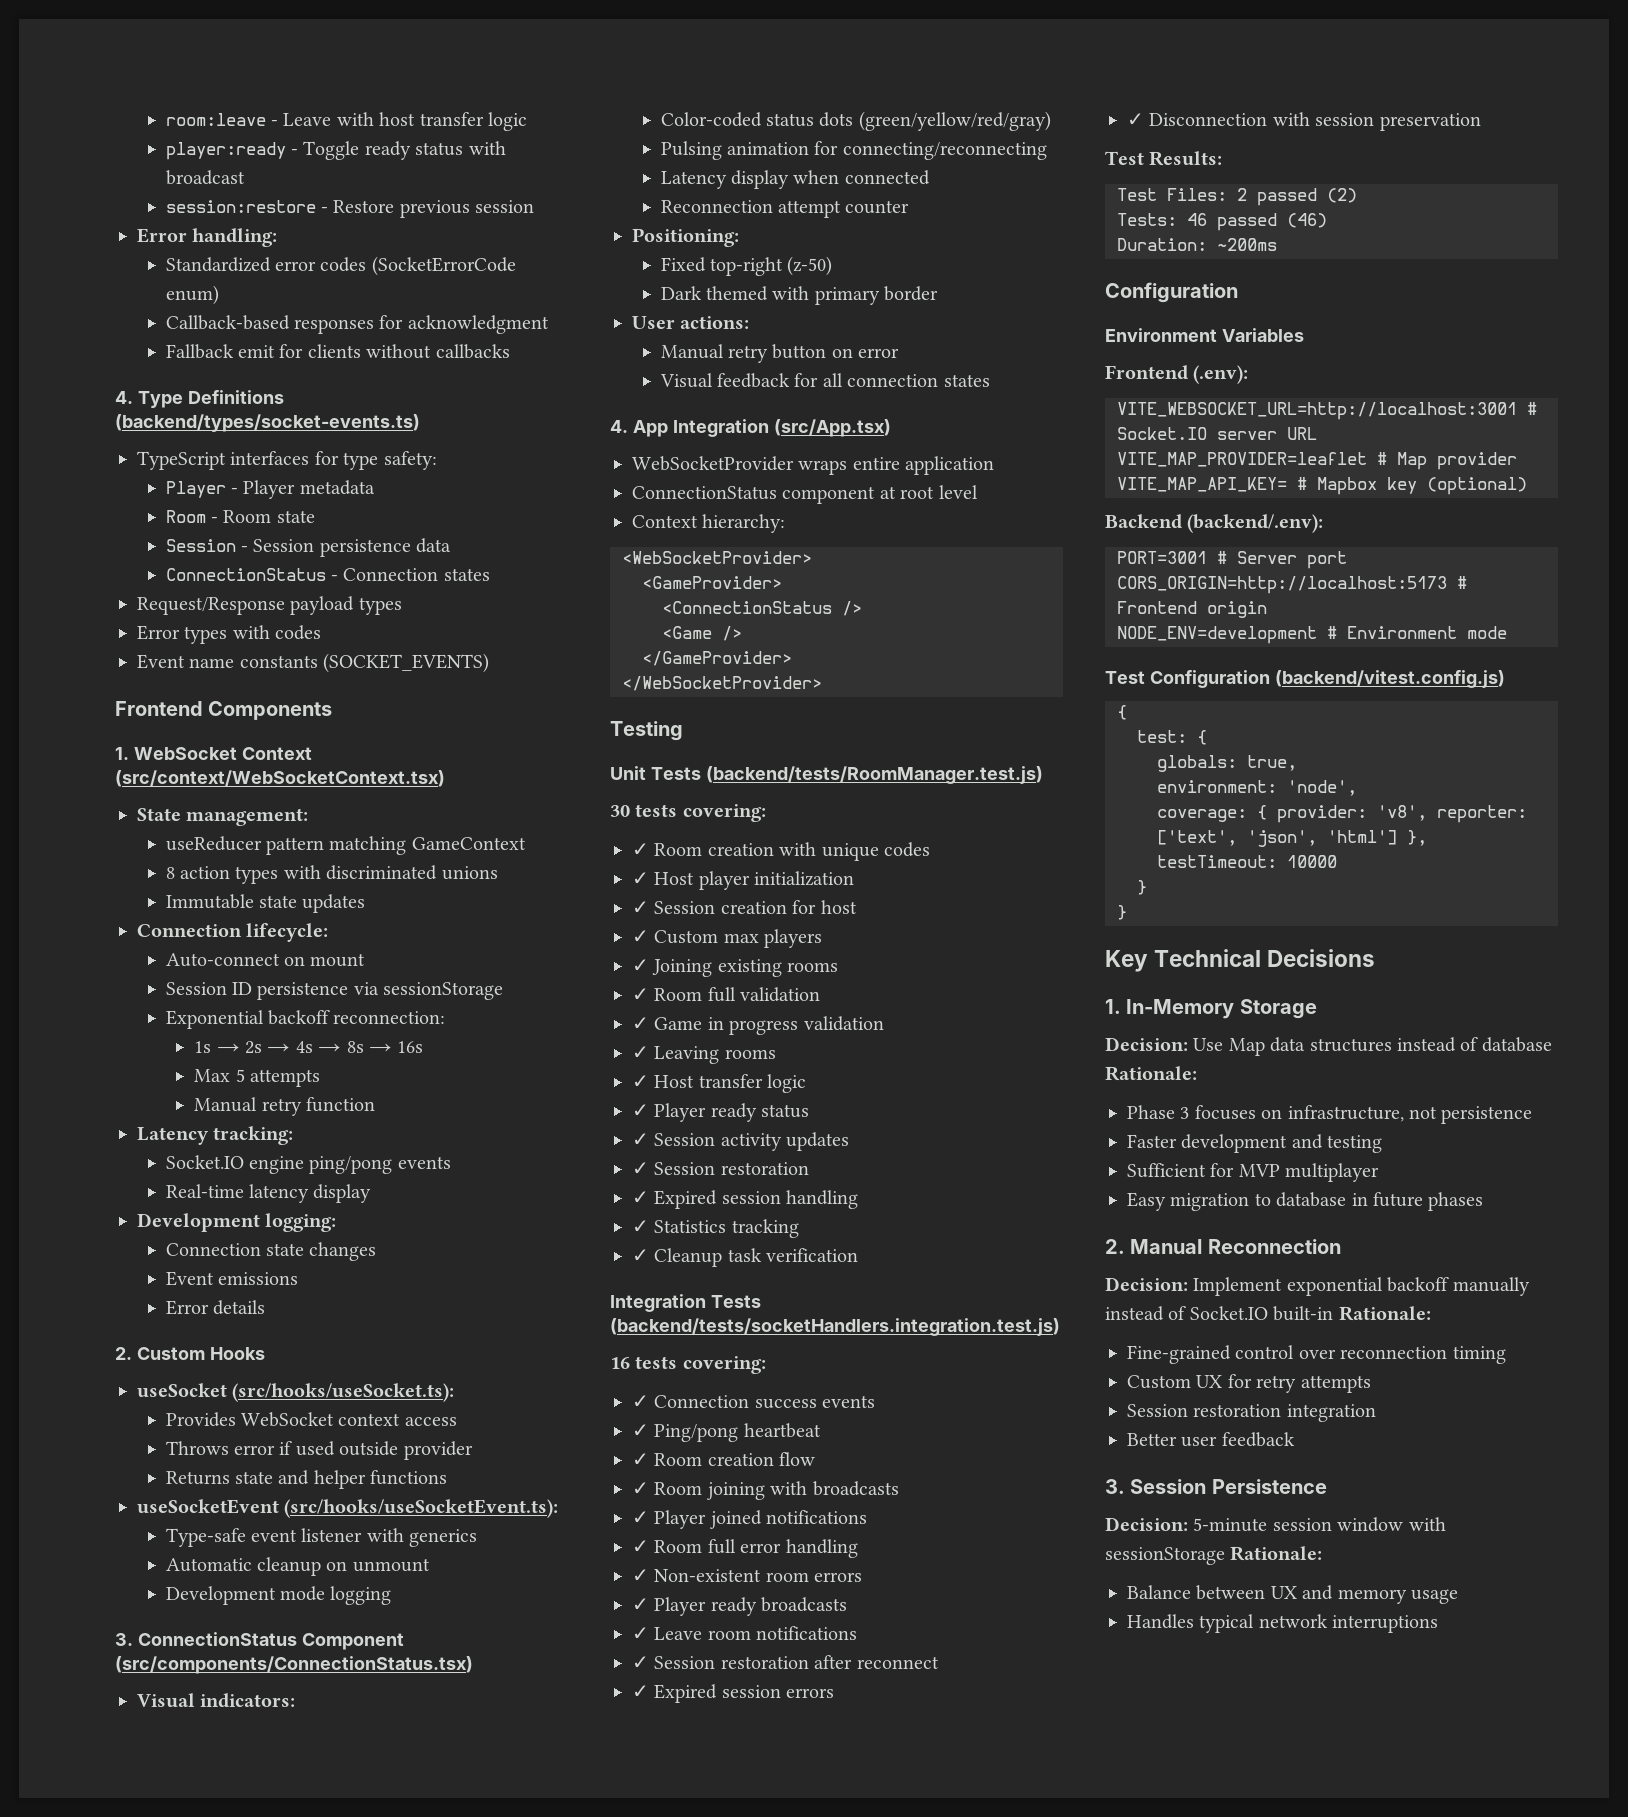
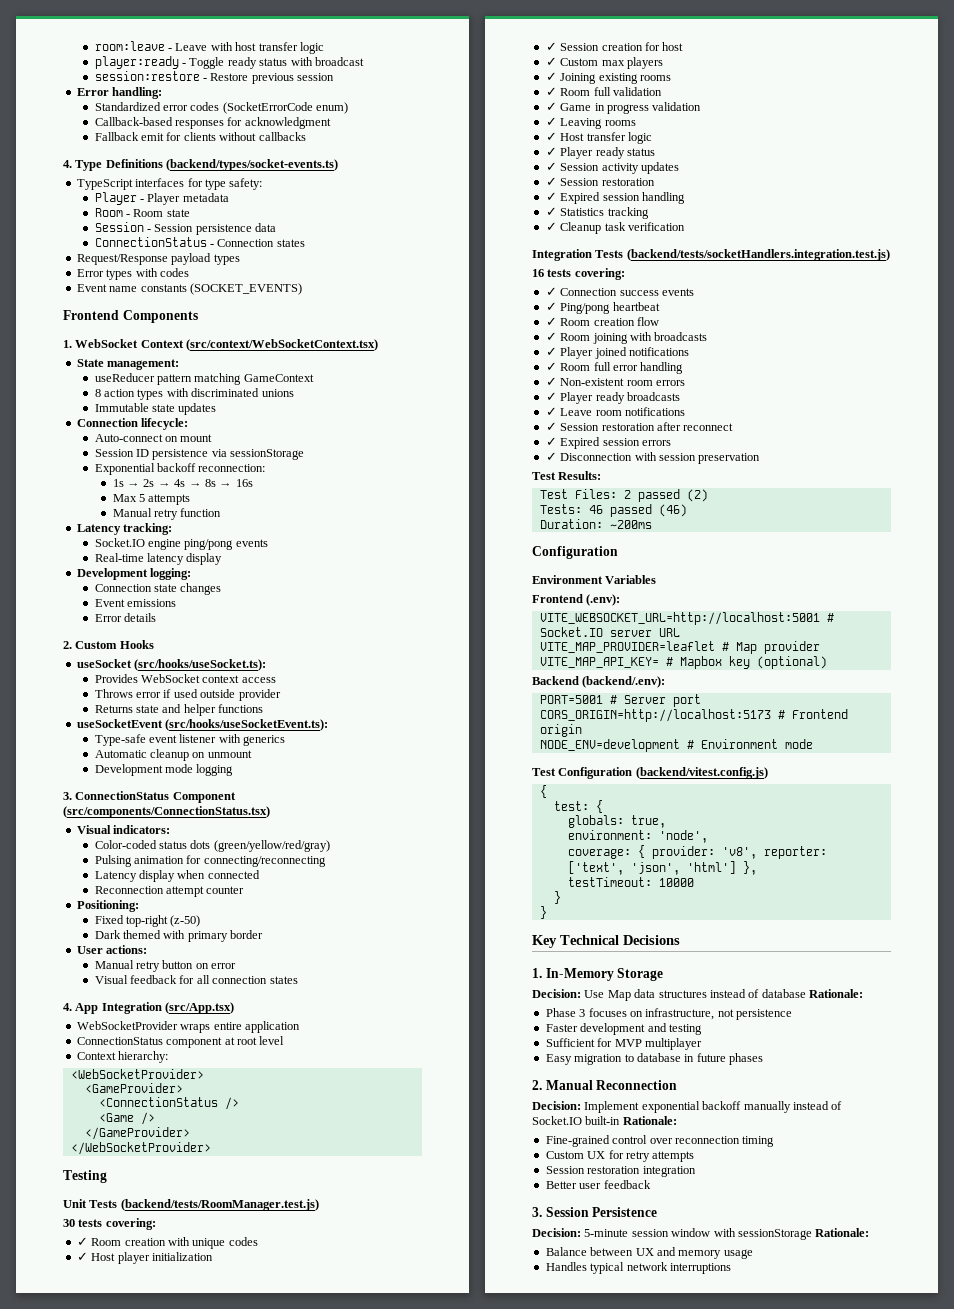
- VITE_WEBSOCKET_URL=http://localhost:3001 # Socket.IO server URL
+ VITE_WEBSOCKET_URL=http://localhost:5001 # Socket.IO server URL
- PORT=3001 # Server port
+ PORT=5001 # Server port

